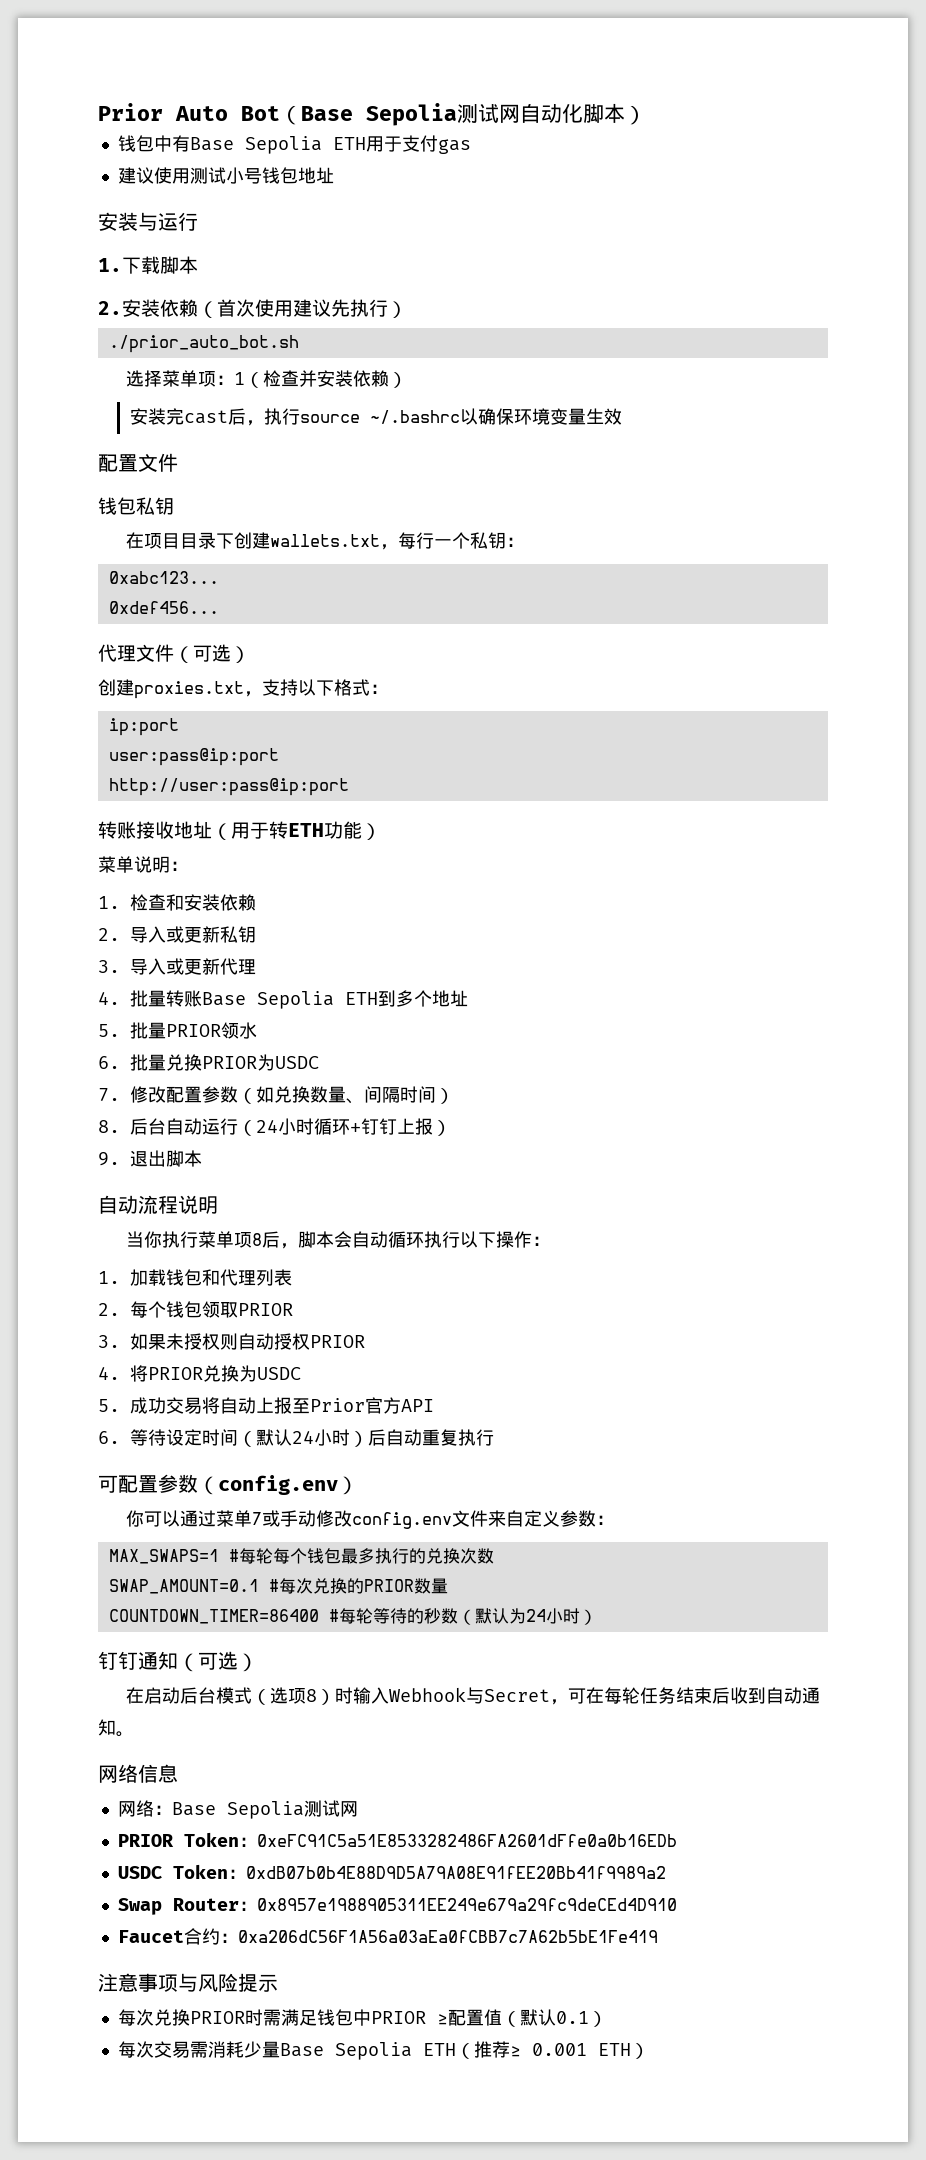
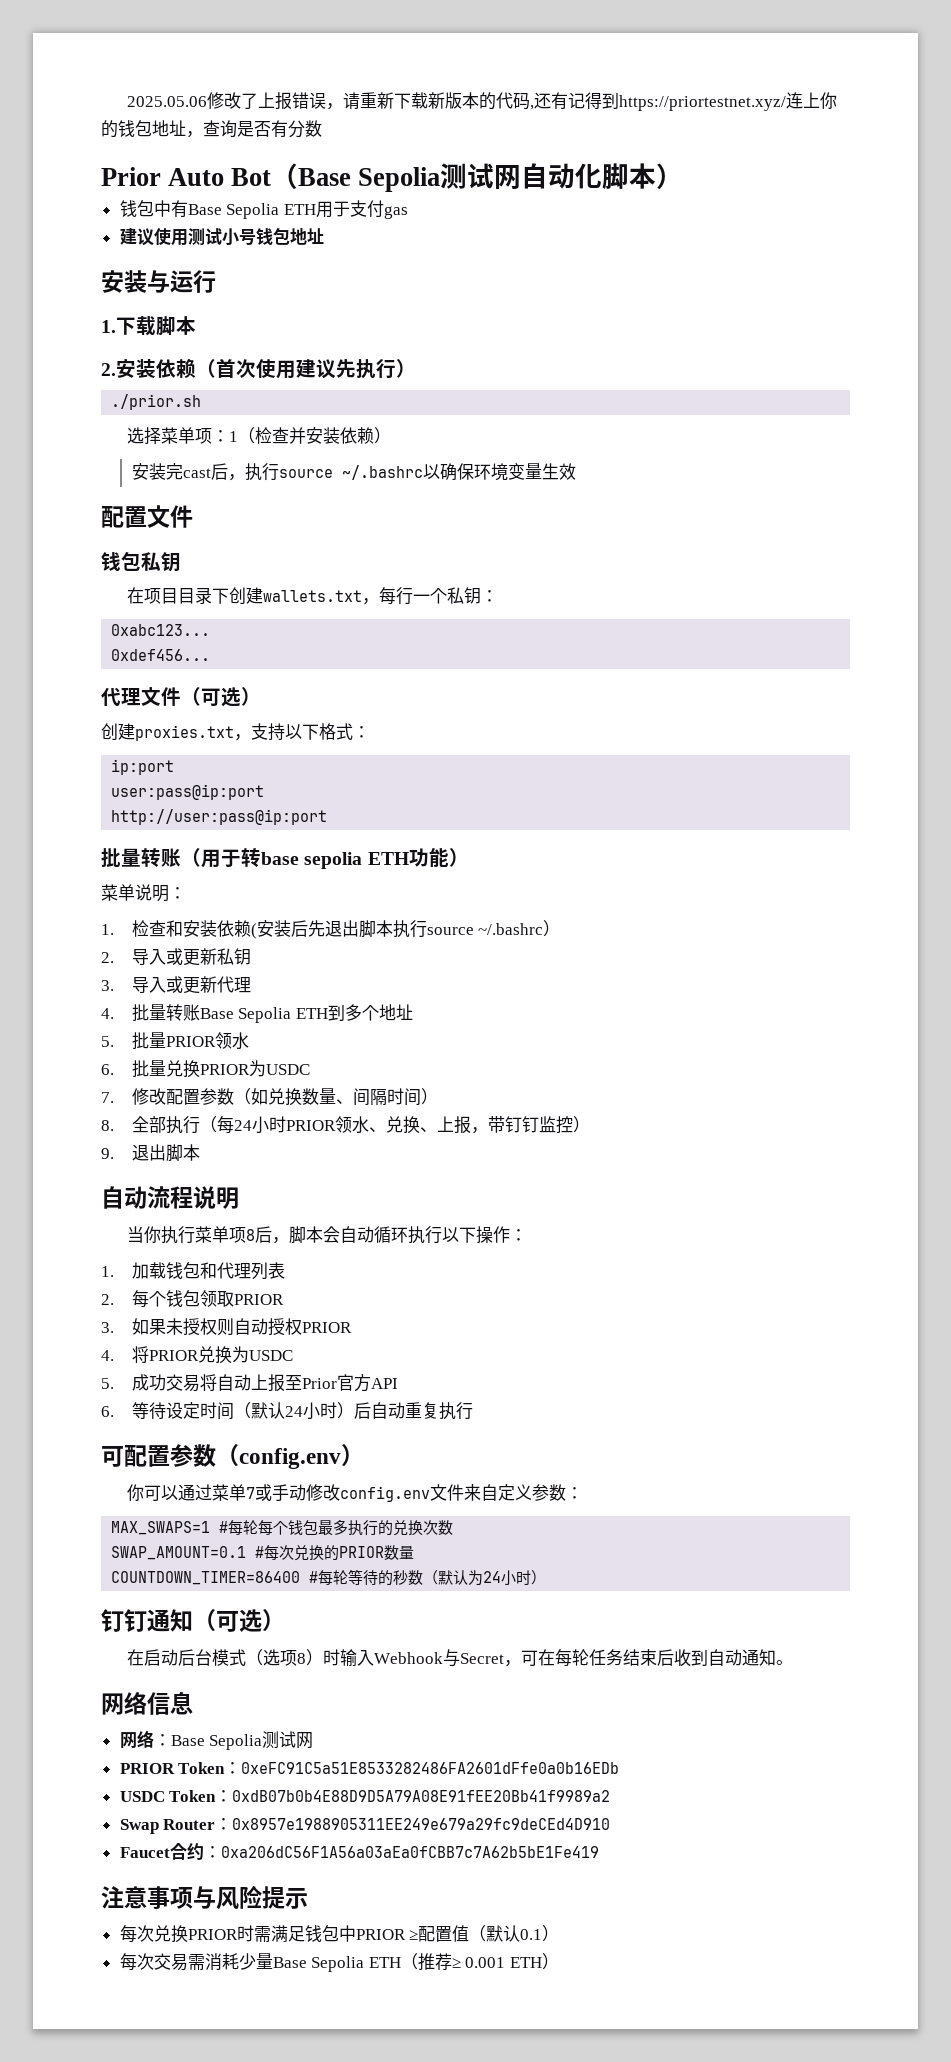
+ 2025.05.06修改了上报错误，请重新下载新版本的代码,还有记得到https://priortestnet.xyz/连上你的钱包地址，查询是否有分数
- ./prior_auto_bot.sh
+ ./prior.sh
- 转账接收地址（用于转ETH功能）
+ 批量转账（用于转base sepolia ETH功能）
- 1.检查和安装依赖
+ 1.检查和安装依赖(安装后先退出脚本执行source ~/.bashrc）
- 8.后台自动运行（24小时循环+钉钉上报）
+ 8.全部执行（每24小时PRIOR领水、兑换、上报，带钉钉监控）

